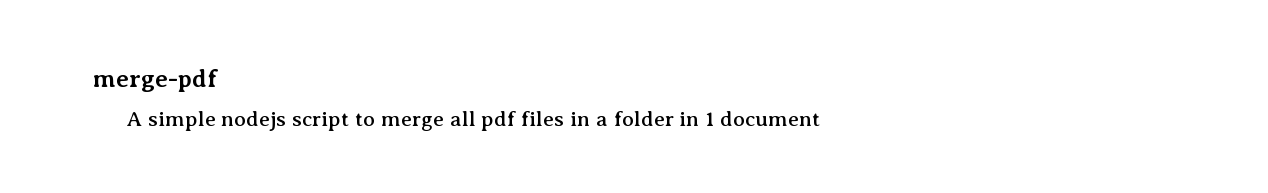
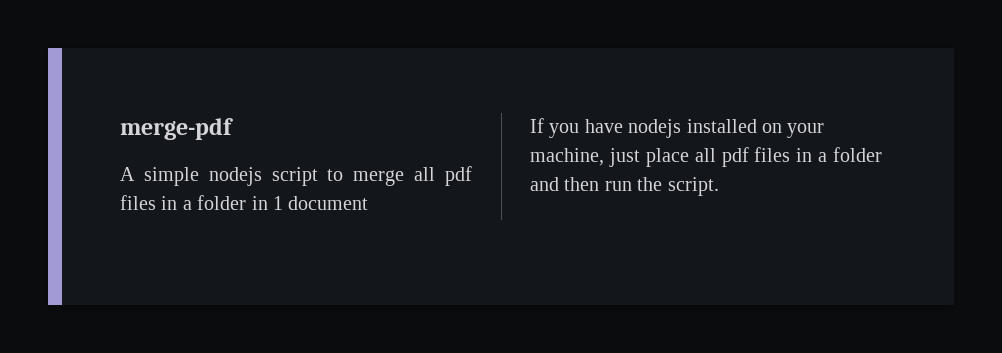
+ If you have nodejs installed on your machine, just place all pdf files in a folder and then run the script.

